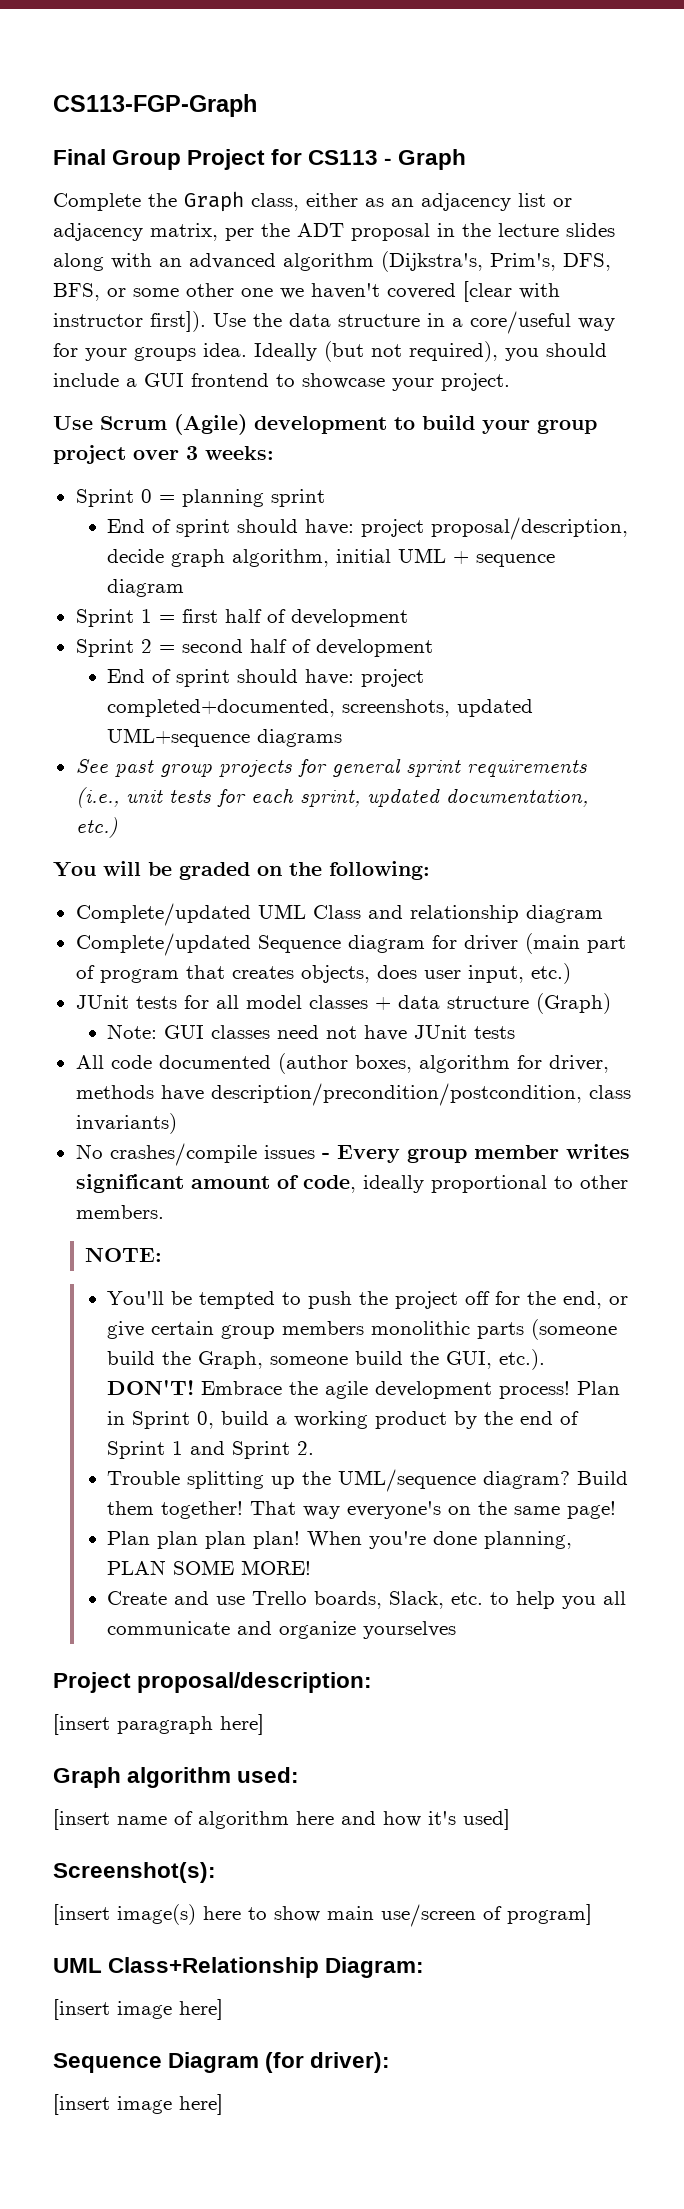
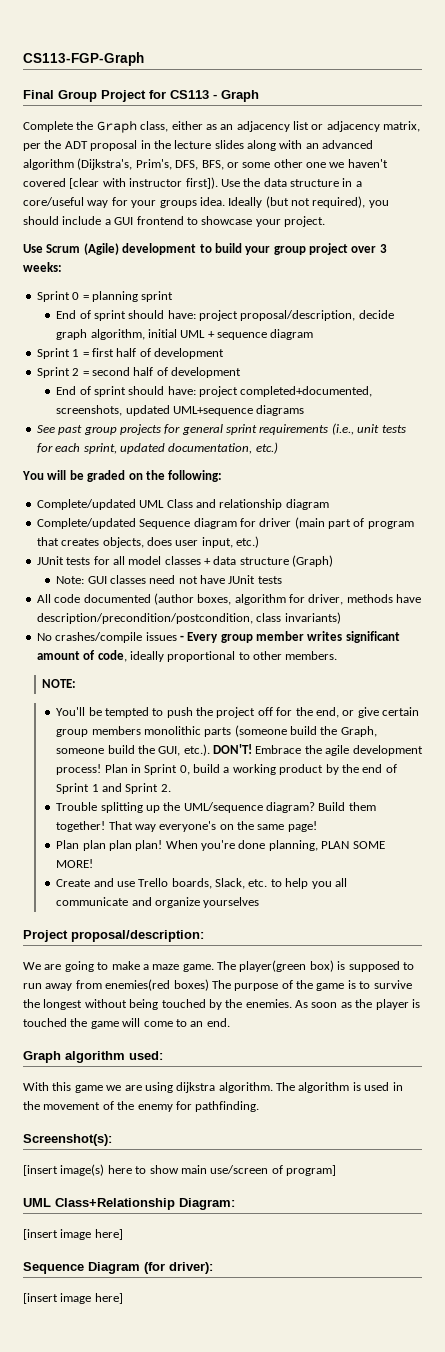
- [insert paragraph here]
+ We are going to make a maze game. The player(green box) is supposed to run away from enemies(red boxes) The purpose of the game is to survive the longest without being touched by the enemies. As soon as the player is touched the game will come to an end.
  Graph algorithm used:
- [insert name of algorithm here and how it's used]
+ With this game we are using dijkstra algorithm. The algorithm is used in the movement of the enemy for pathfinding.

